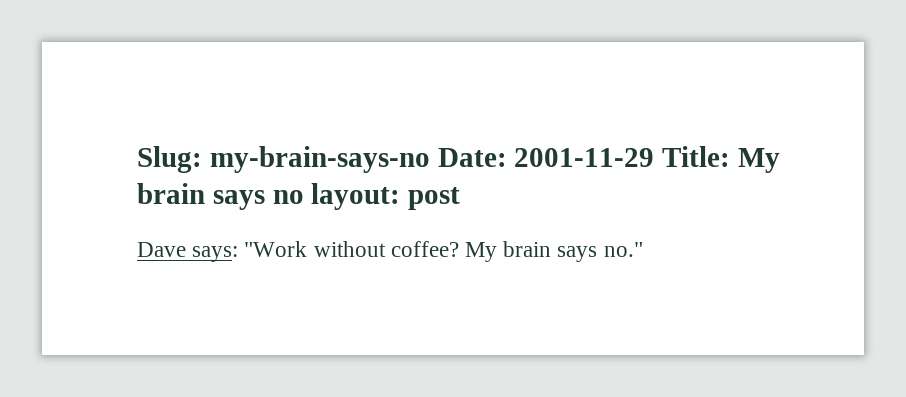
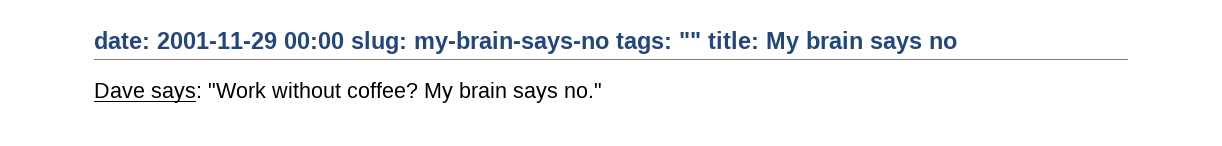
- Slug: my-brain-says-no Date: 2001-11-29 Title: My brain says no layout: post
+ date: 2001-11-29 00:00 slug: my-brain-says-no tags: "" title: My brain says no

